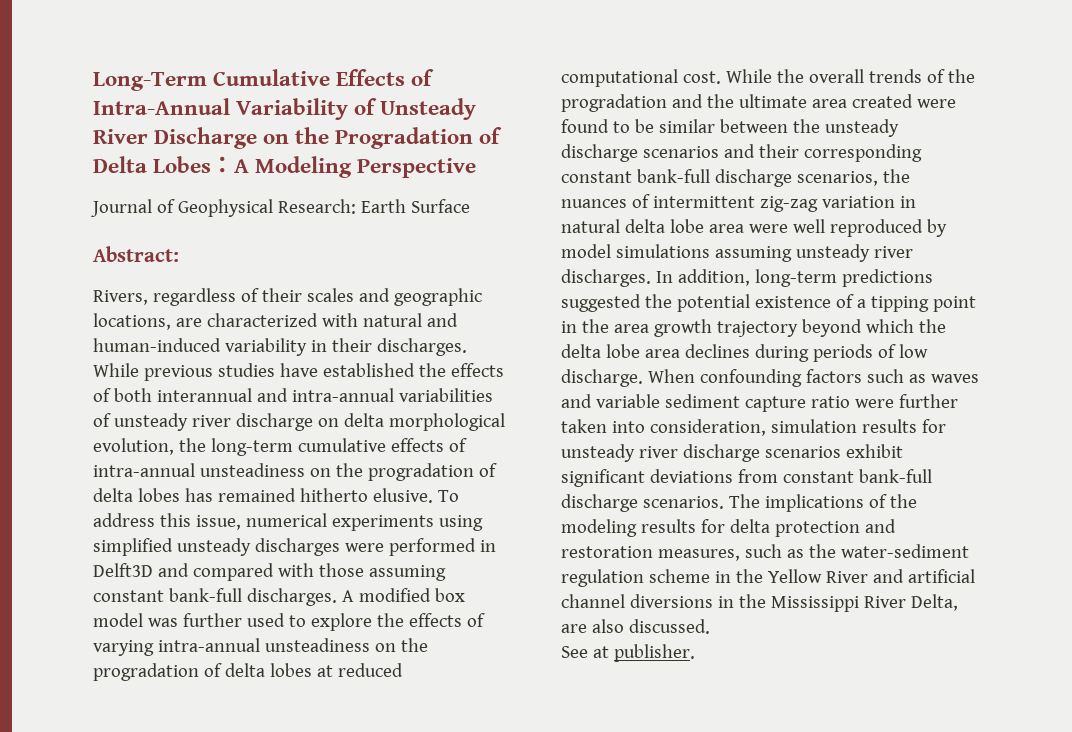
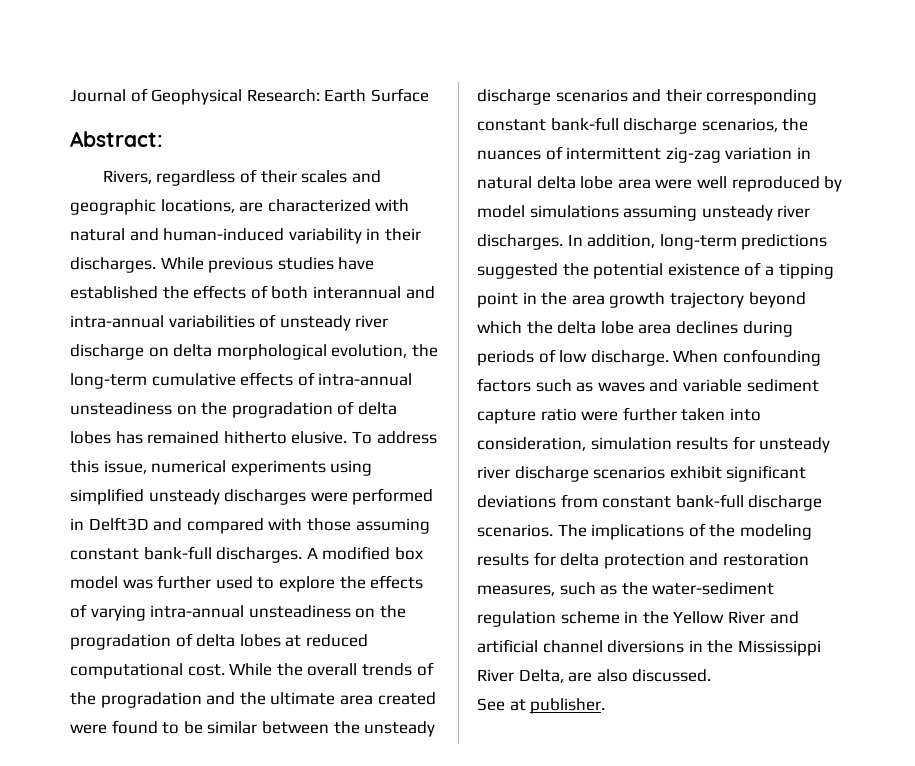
- Long-Term Cumulative Effects of Intra-Annual Variability of Unsteady River Discharge on the Progradation of Delta Lobes：A Modeling Perspective

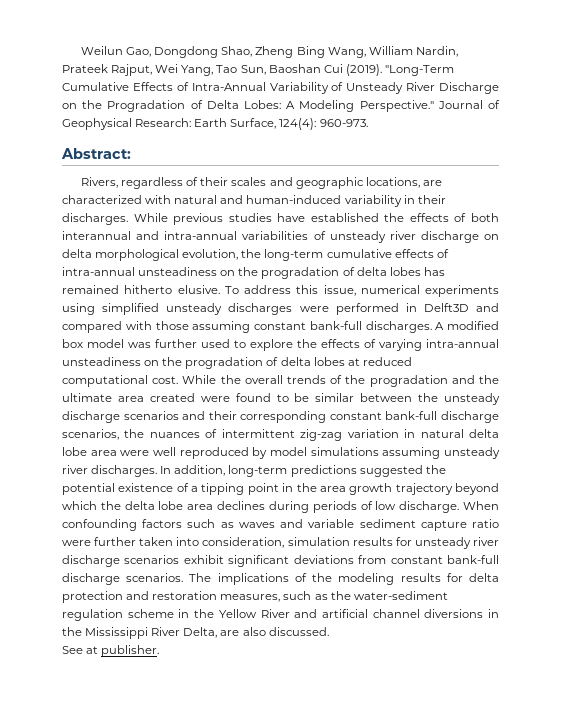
+ Weilun Gao, Dongdong Shao, Zheng Bing Wang, William Nardin, Prateek Rajput, Wei Yang, Tao Sun, Baoshan Cui (2019). "Long-Term Cumulative Effects of Intra-Annual Variability of Unsteady River Discharge on the Progradation of Delta Lobes: A Modeling Perspective."
- Journal of Geophysical Research: Earth Surface
+ Journal of Geophysical Research: Earth Surface, 124(4): 960-973.

